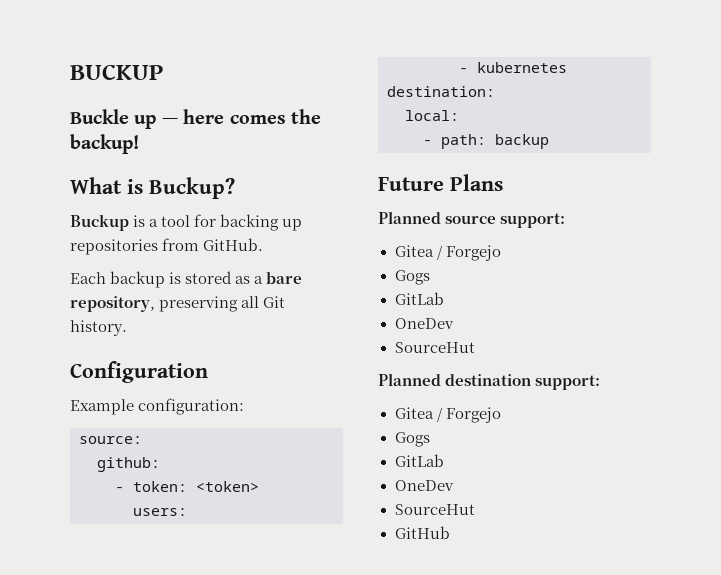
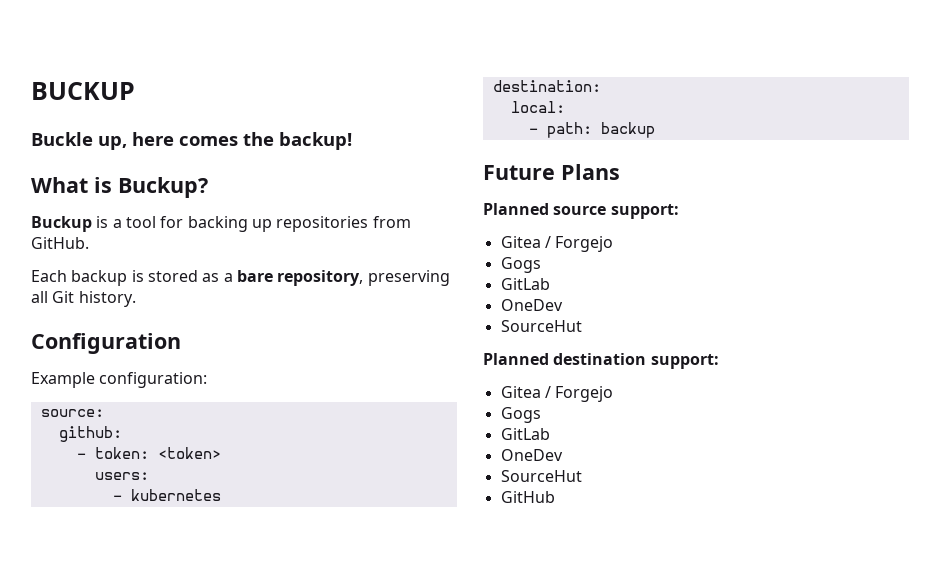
- Buckle up — here comes the backup!
+ Buckle up, here comes the backup!

